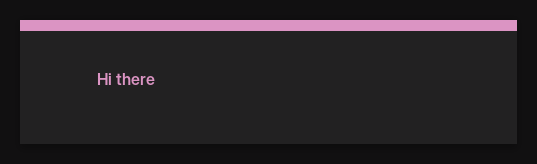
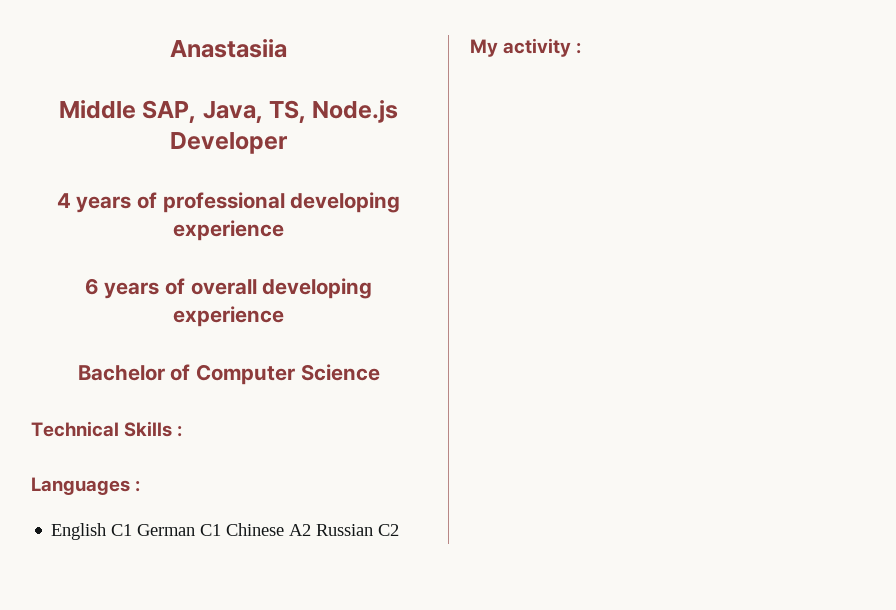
- Hi there
+ Anastasiia
+ Middle SAP, Java, TS, Node.js Developer
+ 4 years of professional developing experience
+ 6 years of overall developing experience
+ Bachelor of Computer Science
+ Technical Skills :
+ Languages :
+ English C1 German C1 Chinese A2 Russian C2
+ My activity :

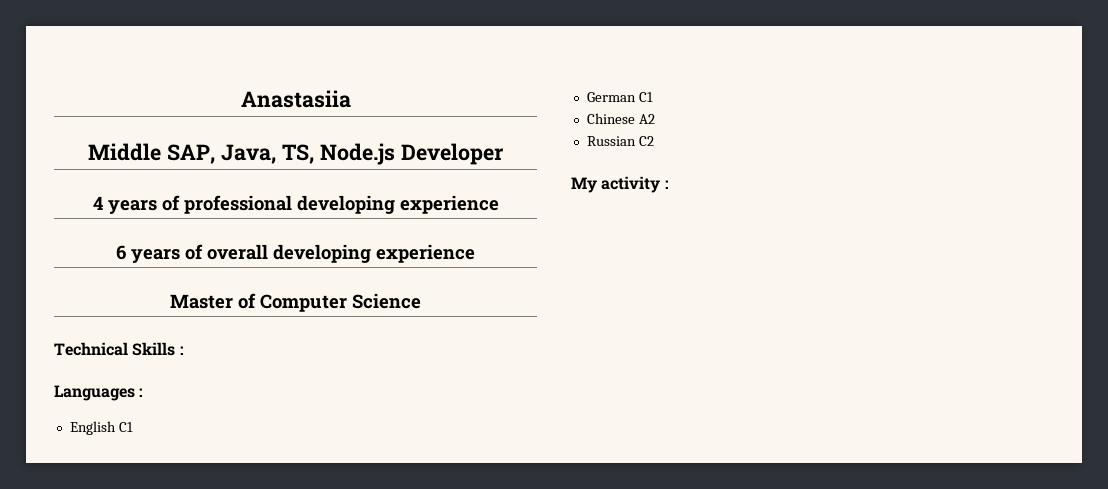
- Bachelor of Computer Science
+ Master of Computer Science
- English C1 German C1 Chinese A2 Russian C2
+ English C1
+ German C1
+ Chinese A2
+ Russian C2

